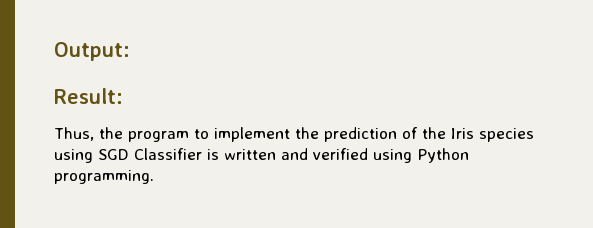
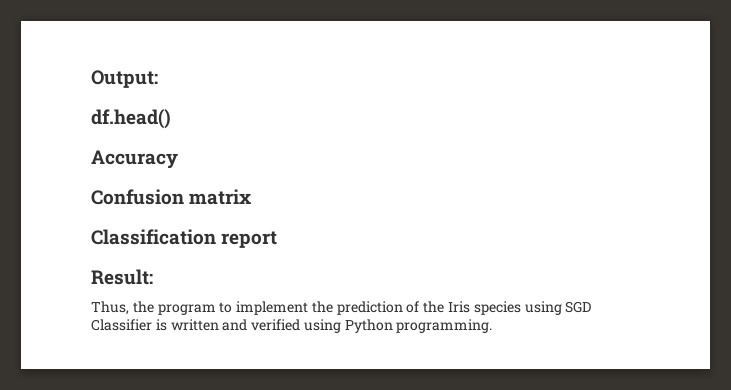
+ df.head()
+ Accuracy
+ Confusion matrix
+ Classification report

